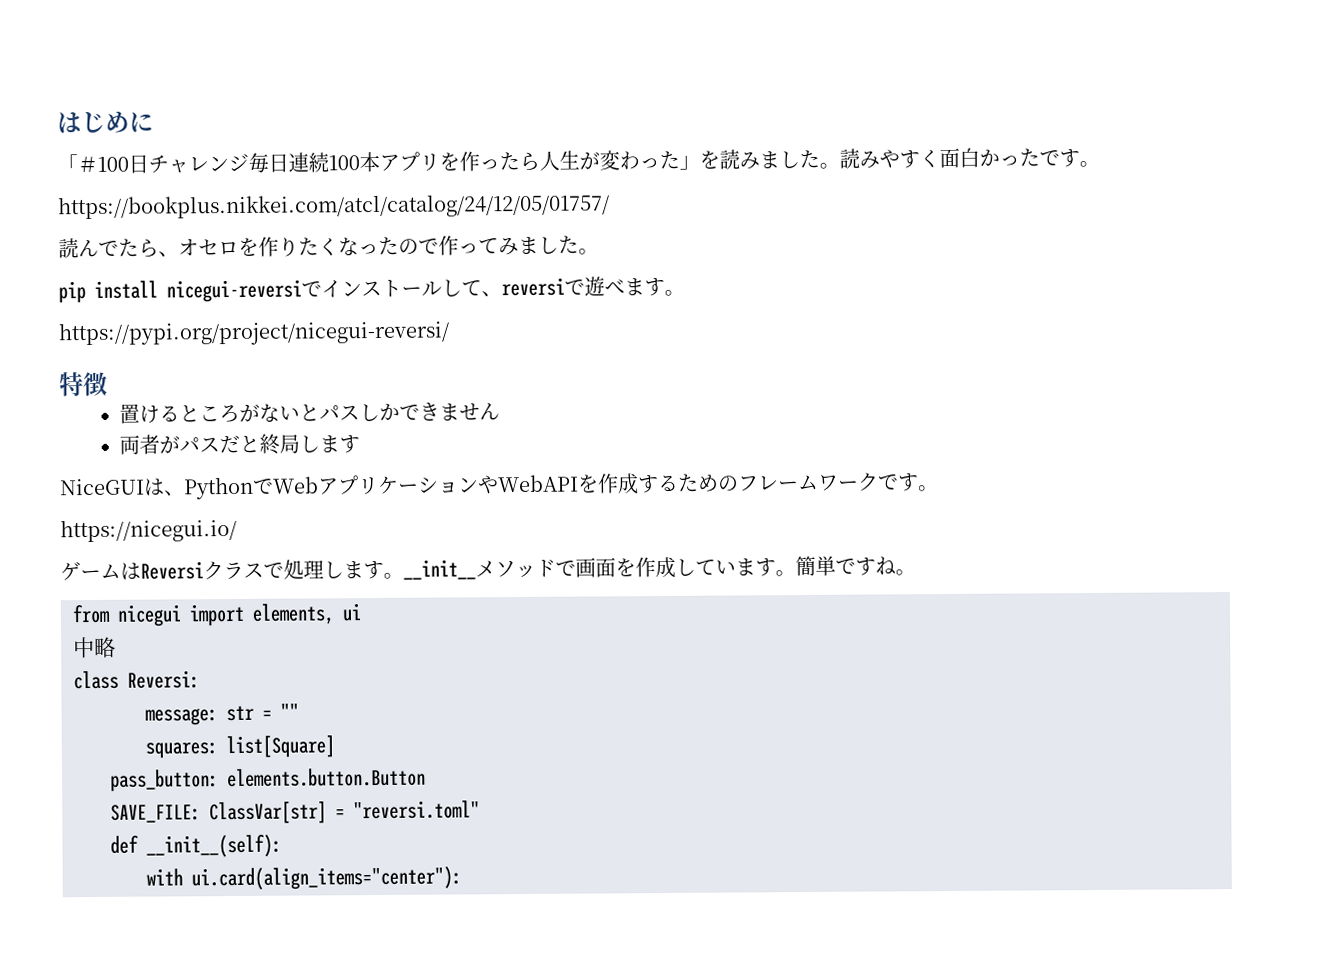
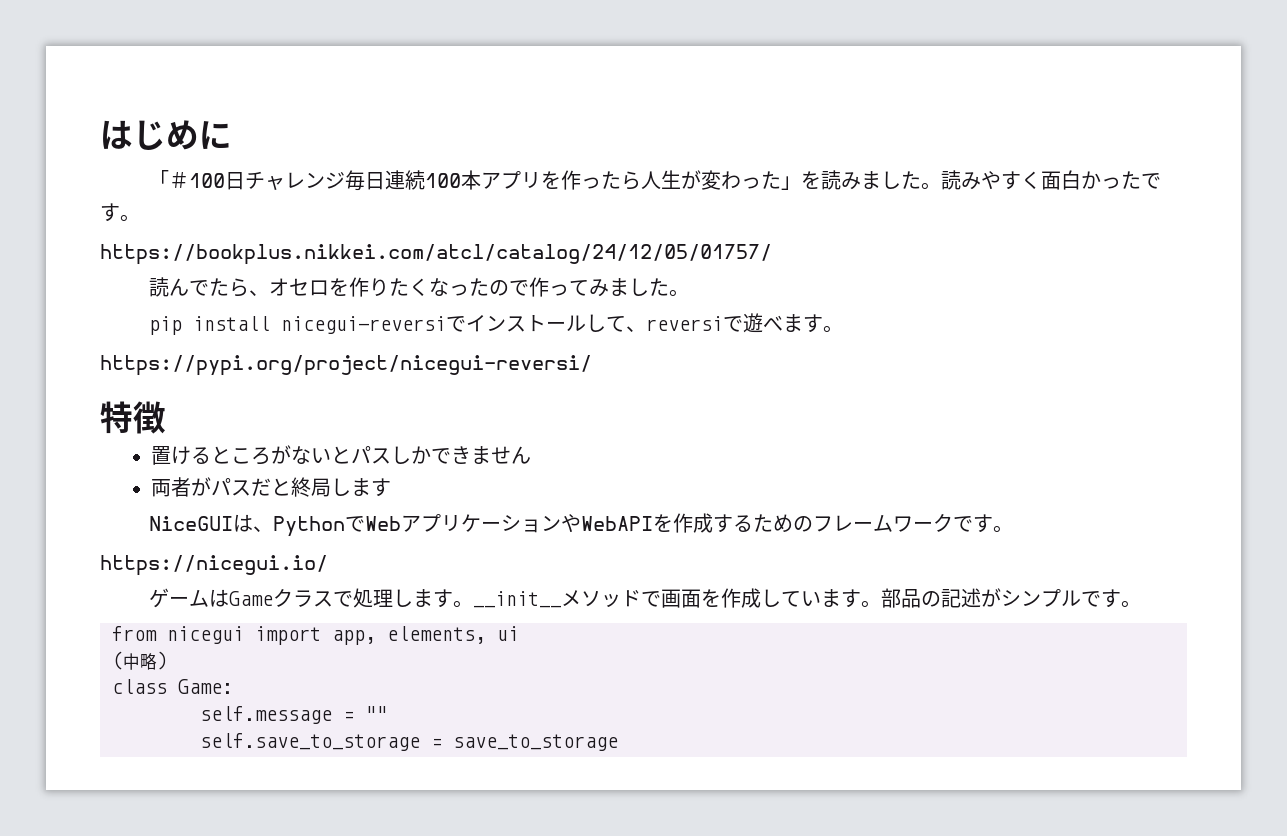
- ゲームはReversiクラスで処理します。
+ ゲームはGameクラスで処理します。
- 簡単ですね。
+ 部品の記述がシンプルです。
- from nicegui import elements, ui
+ from nicegui import app, elements, ui
- 中略
+ (中略)
- class Reversi:
- message: str = ""
+ class Game:
+ self.message = ""
- squares: list[Square]
- pass_button: elements.button.Button
- SAVE_FILE: ClassVar[str] = "reversi.toml"
- def __init__(self):
- with ui.card(align_items="center"):
+ self.save_to_storage = save_to_storage

